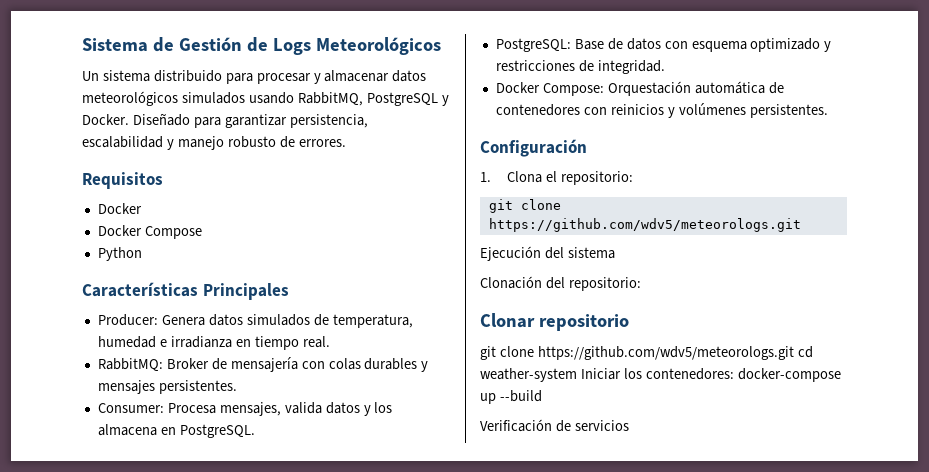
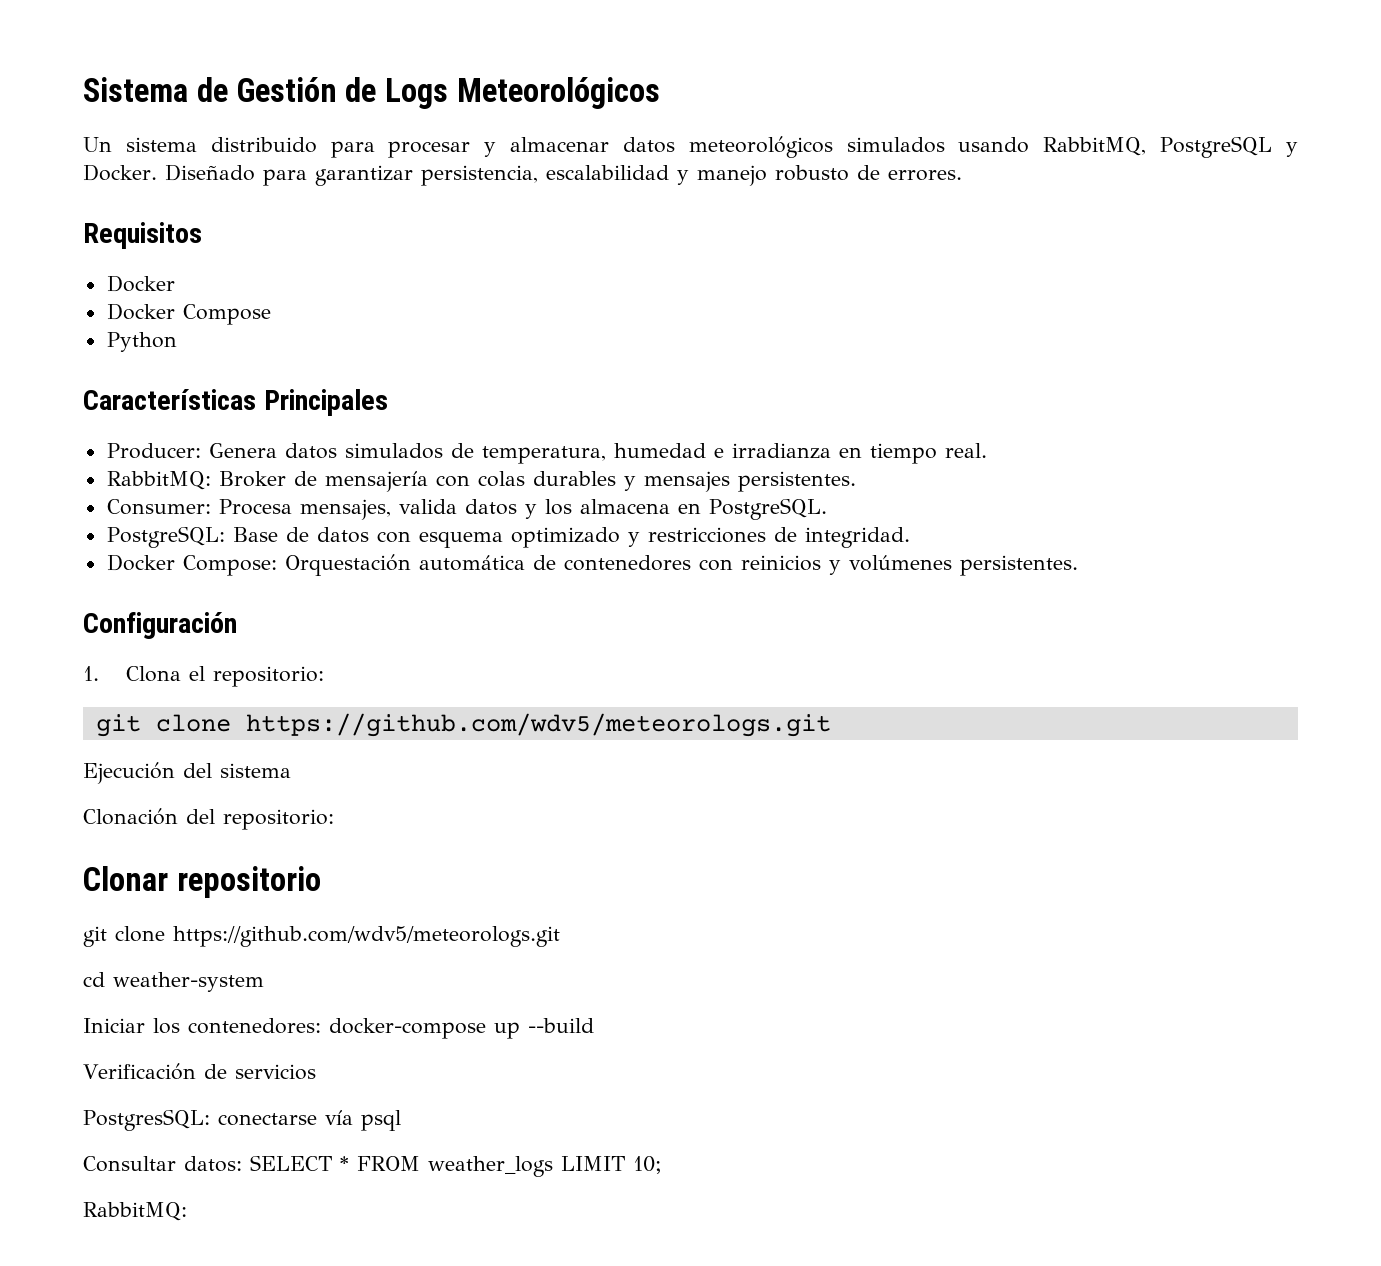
  Clonar repositorio
- git clone https://github.com/wdv5/meteorologs.git cd weather-system Iniciar los contenedores: docker-compose up --build
+ git clone https://github.com/wdv5/meteorologs.git
+ cd weather-system
+ Iniciar los contenedores: docker-compose up --build
+ PostgresSQL: conectarse vía psql
+ Consultar datos: SELECT * FROM weather_logs LIMIT 10;
+ RabbitMQ:

